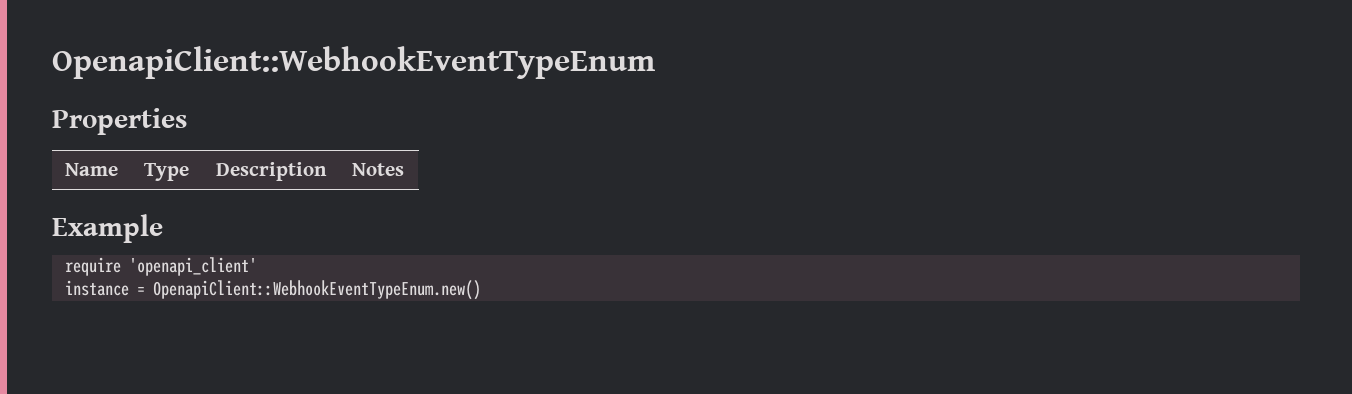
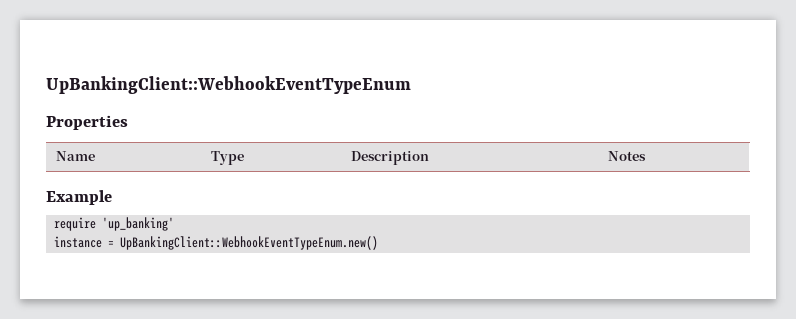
- OpenapiClient::WebhookEventTypeEnum
+ UpBankingClient::WebhookEventTypeEnum
- require 'openapi_client'
+ require 'up_banking'
- instance = OpenapiClient::WebhookEventTypeEnum.new()
+ instance = UpBankingClient::WebhookEventTypeEnum.new()

